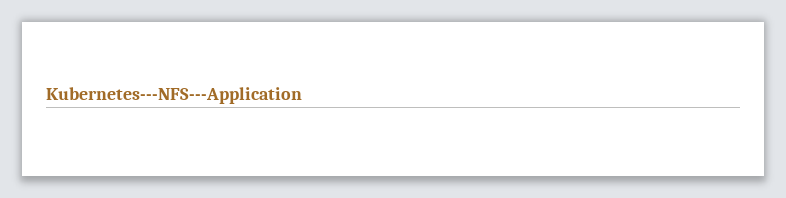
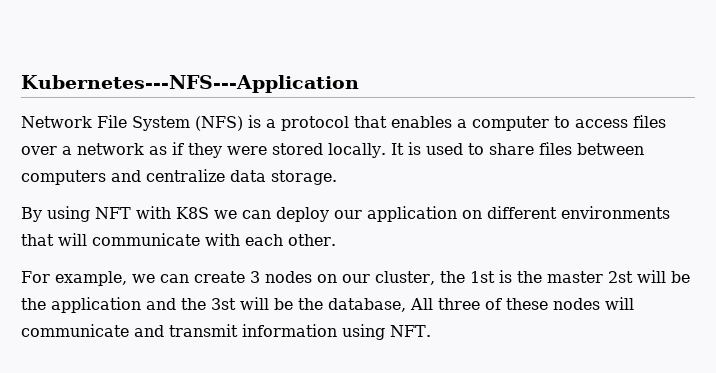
+ Network File System (NFS) is a protocol that enables a computer to access files over a network as if they were stored locally. It is used to share files between computers and centralize data storage.
+ By using NFT with K8S we can deploy our application on different environments that will communicate with each other.
+ For example, we can create 3 nodes on our cluster, the 1st is the master 2st will be the application and the 3st will be the database, All three of these nodes will communicate and transmit information using NFT.

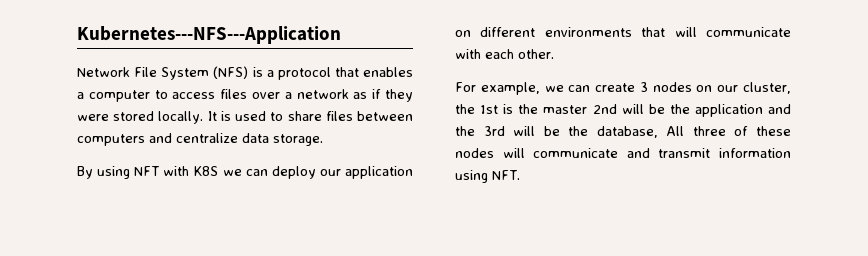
- For example, we can create 3 nodes on our cluster, the 1st is the master 2st will be the application and the 3st will be the database, All three of these nodes will communicate and transmit information using NFT.
+ For example, we can create 3 nodes on our cluster, the 1st is the master 2nd will be the application and the 3rd will be the database, All three of these nodes will communicate and transmit information using NFT.

